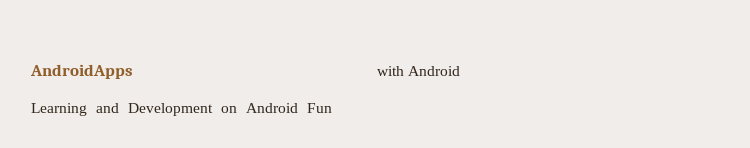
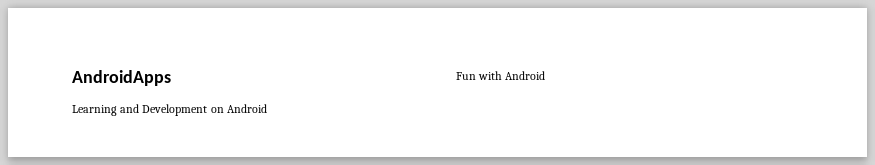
- Learning and Development on Android Fun with Android
+ Learning and Development on Android
+ Fun with Android

